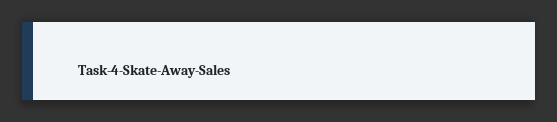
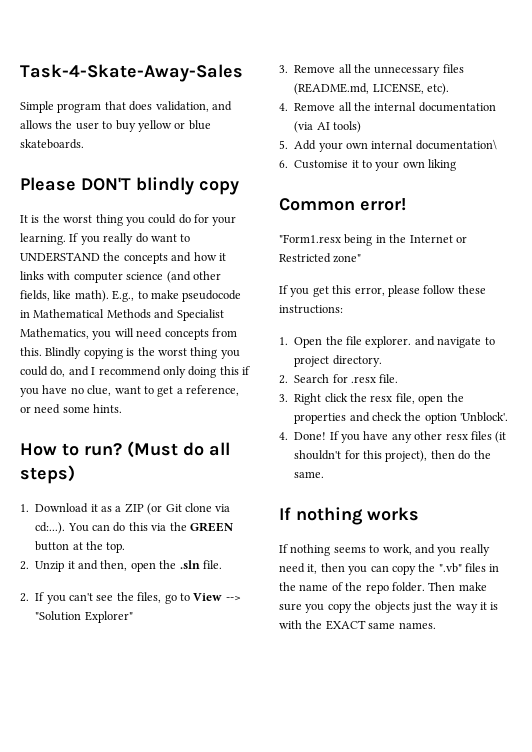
+ Simple program that does validation, and allows the user to buy yellow or blue skateboards.
+ Please DON'T blindly copy
+ It is the worst thing you could do for your learning. If you really do want to UNDERSTAND the concepts and how it links with computer science (and other fields, like math). E.g., to make pseudocode in Mathematical Methods and Specialist Mathematics, you will need concepts from this. Blindly copying is the worst thing you could do, and I recommend only doing this if you have no clue, want to get a reference, or need some hints.
+ How to run? (Must do all steps)
+ 1. Download it as a ZIP (or Git clone via cd:...). You can do this via the GREEN button at the top.
+ 2. Unzip it and then, open the .sln file.
+ 2. If you can't see the files, go to View --> "Solution Explorer"
+ 3. Remove all the unnecessary files (README.md, LICENSE, etc).
+ 4. Remove all the internal documentation (via AI tools)
+ 5. Add your own internal documentation\
+ 6. Customise it to your own liking
+ Common error!
+ "Form1.resx being in the Internet or Restricted zone"
+ If you get this error, please follow these instructions:
+ 1. Open the file explorer. and navigate to project directory.
+ 2. Search for .resx file.
+ 3. Right click the resx file, open the properties and check the option 'Unblock'.
+ 4. Done! If you have any other resx files (it shouldn't for this project), then do the same.
+ If nothing works
+ If nothing seems to work, and you really need it, then you can copy the ".vb" files in the name of the repo folder. Then make sure you copy the objects just the way it is with the EXACT same names.

